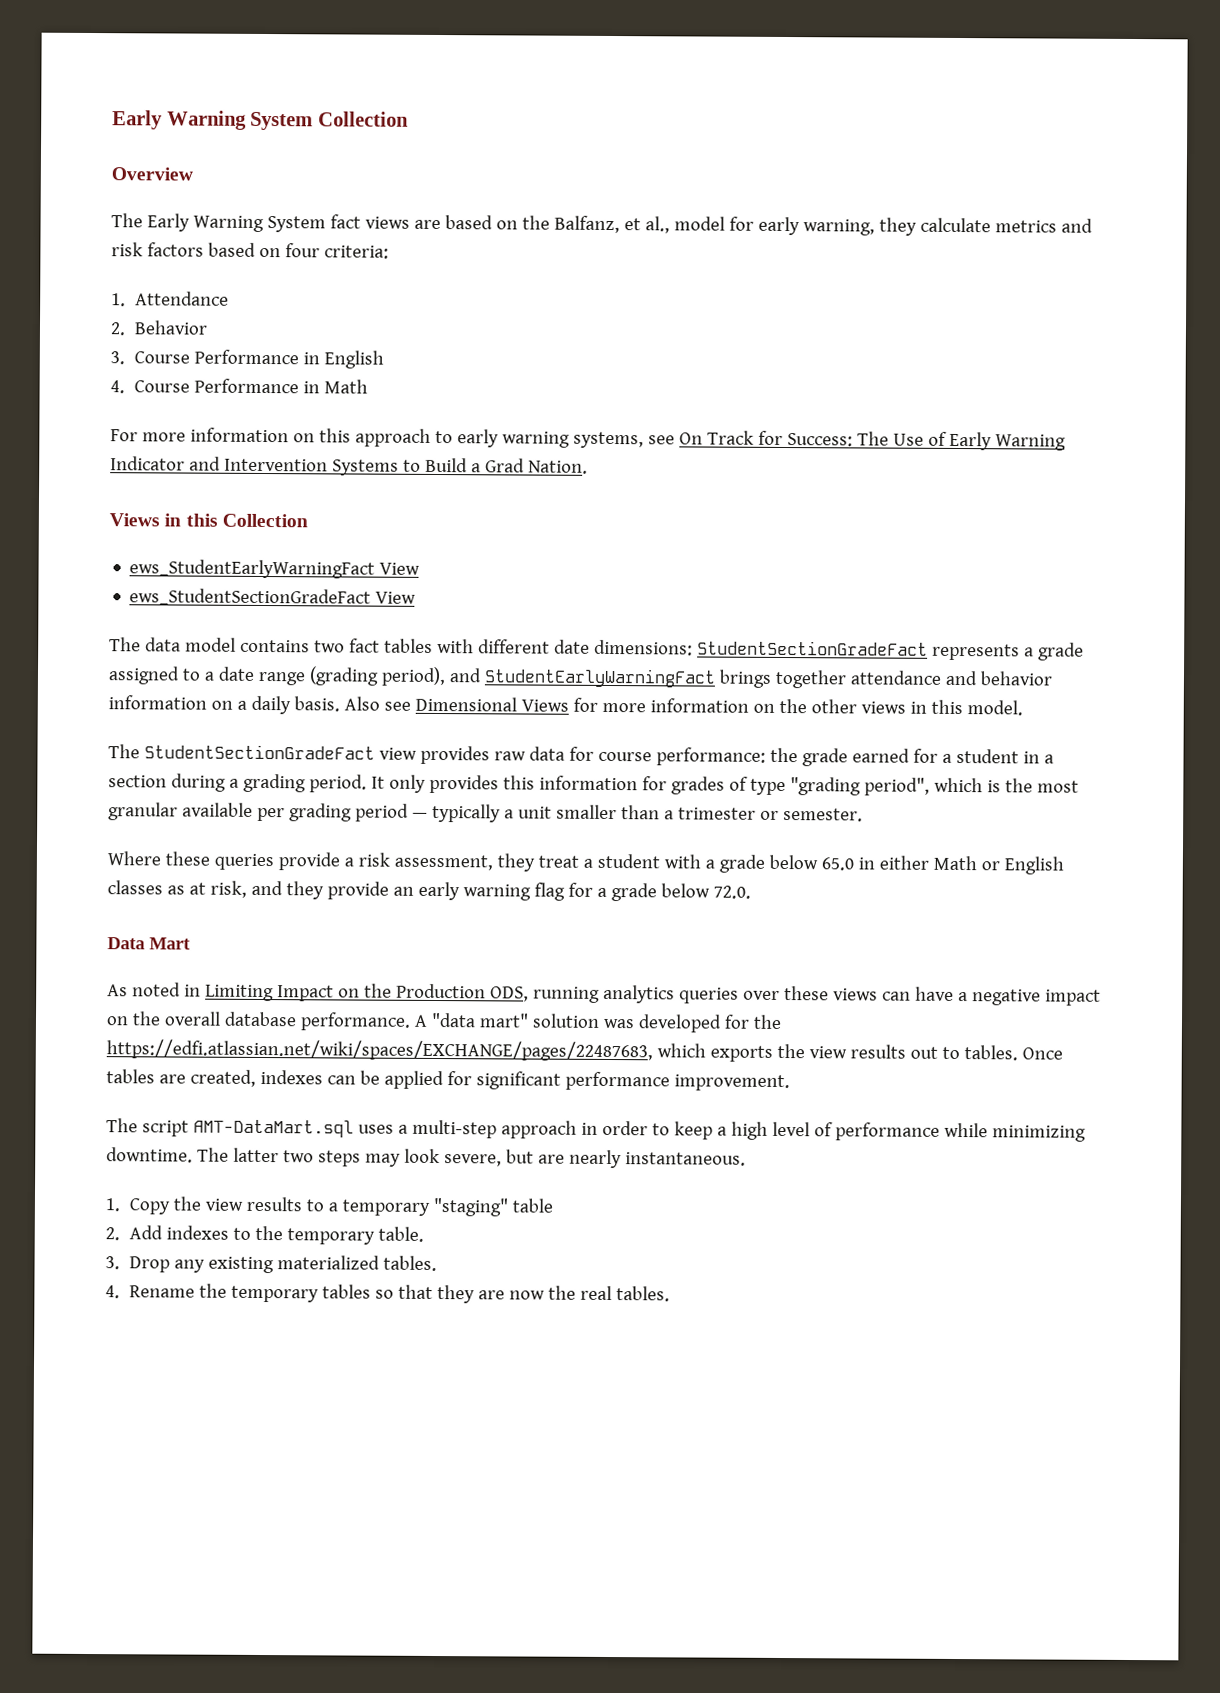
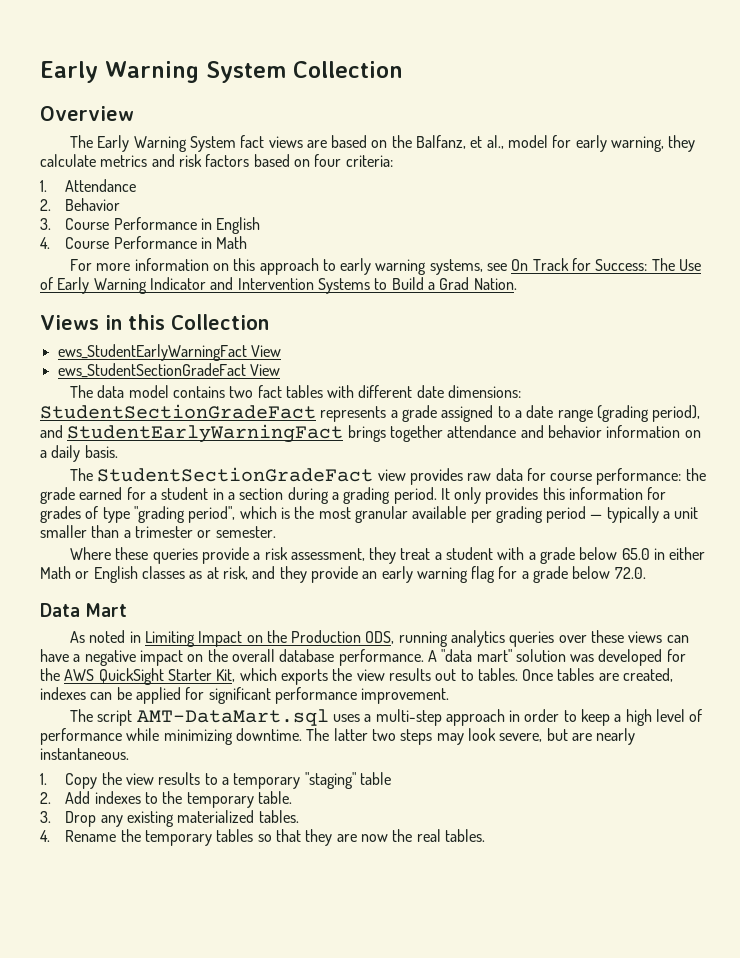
- Also see Dimensional Views for more information on the other views in this model.
- A "data mart" solution was developed for the https://edfi.atlassian.net/wiki/spaces/EXCHANGE/pages/22487683, which exports the view results out to tables.
+ A "data mart" solution was developed for the AWS QuickSight Starter Kit, which exports the view results out to tables.

